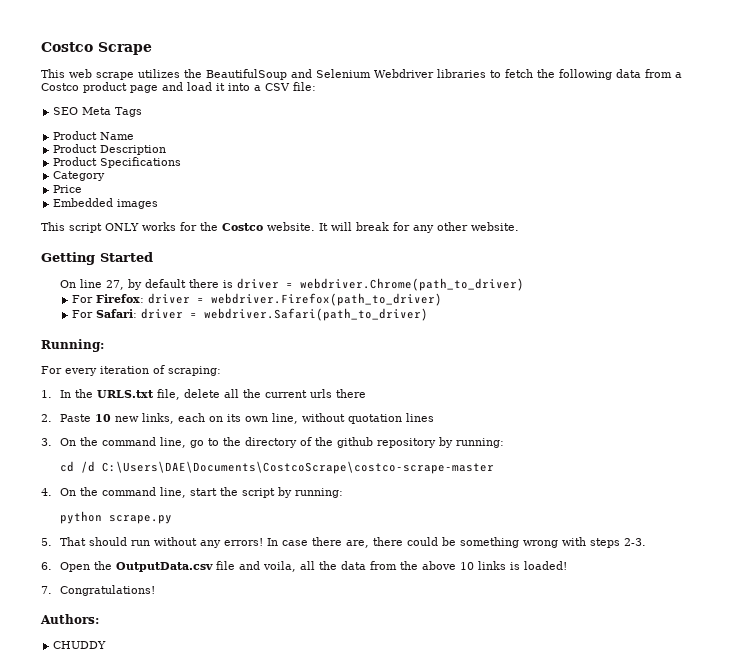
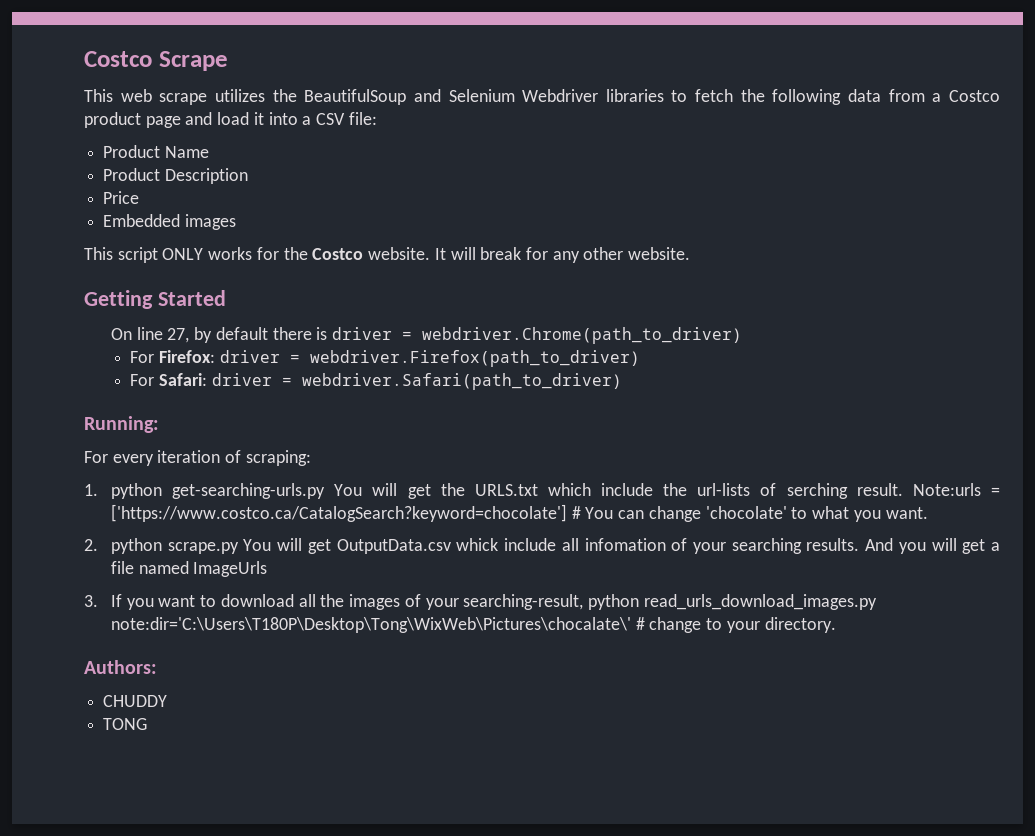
- SEO Meta Tags
- Product Specifications
- Category
- 1. In the URLS.txt file, delete all the current urls there
- 2. Paste 10 new links, each on its own line, without quotation lines
- 3. On the command line, go to the directory of the github repository by running:
- cd /d C:\Users\DAE\Documents\CostcoScrape\costco-scrape-master
- 4. On the command line, start the script by running:
- python scrape.py
- 5. That should run without any errors! In case there are, there could be something wrong with steps 2-3.
- 6. Open the OutputData.csv file and voila, all the data from the above 10 links is loaded!
- 7. Congratulations!
+ 1. python get-searching-urls.py You will get the URLS.txt which include the url-lists of serching result. Note:urls = ['https://www.costco.ca/CatalogSearch?keyword=chocolate'] # You can change 'chocolate' to what you want.
+ 2. python scrape.py You will get OutputData.csv whick include all infomation of your searching results. And you will get a file named ImageUrls
+ 3. If you want to download all the images of your searching-result, python read_urls_download_images.py note:dir='C:\Users\T180P\Desktop\Tong\WixWeb\Pictures\chocalate\' # change to your directory.
+ TONG

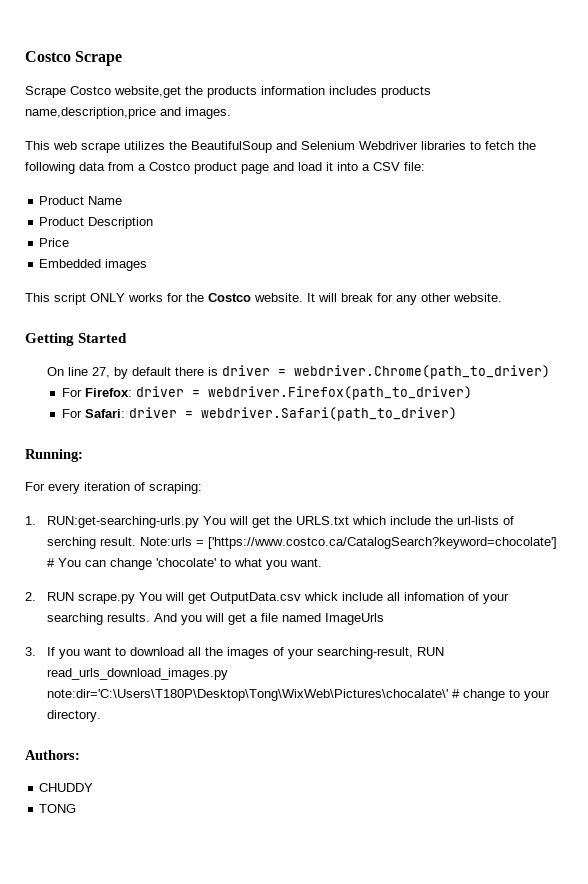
+ Scrape Costco website,get the products information includes products name,description,price and images.
- 1. python get-searching-urls.py You will get the URLS.txt which include the url-lists of serching result.
+ 1. RUN:get-searching-urls.py You will get the URLS.txt which include the url-lists of serching result.
- 2. python scrape.py You will get OutputData.csv whick include all infomation of your searching results.
+ 2. RUN scrape.py You will get OutputData.csv whick include all infomation of your searching results.
- 3. If you want to download all the images of your searching-result, python read_urls_download_images.py note:dir='C:\Users\T180P\Desktop\Tong\WixWeb\Pictures\chocalate\' # change to your directory.
+ 3. If you want to download all the images of your searching-result, RUN read_urls_download_images.py note:dir='C:\Users\T180P\Desktop\Tong\WixWeb\Pictures\chocalate\' # change to your directory.

